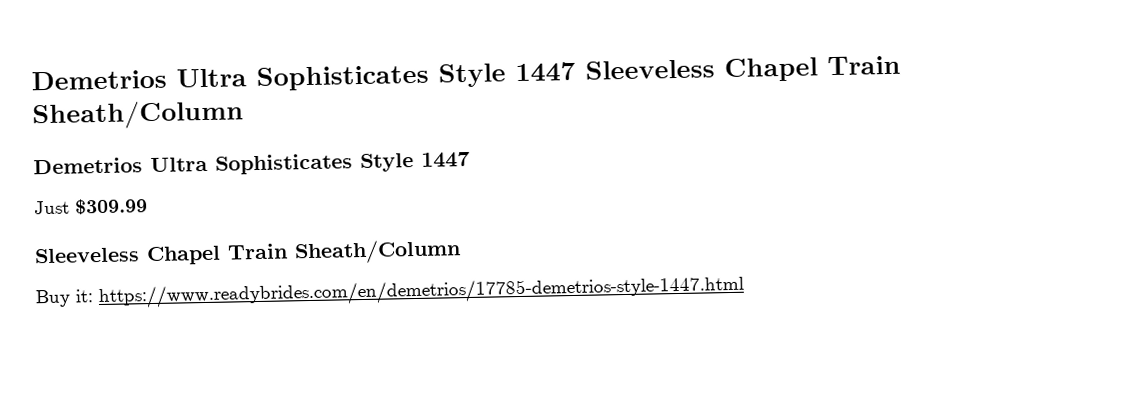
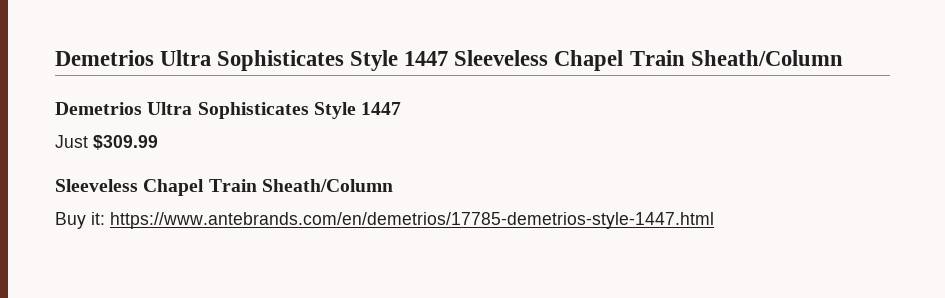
- Buy it: https://www.readybrides.com/en/demetrios/17785-demetrios-style-1447.html
+ Buy it: https://www.antebrands.com/en/demetrios/17785-demetrios-style-1447.html

